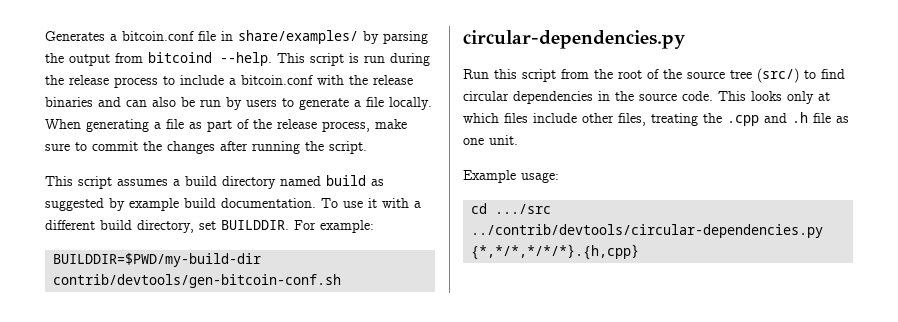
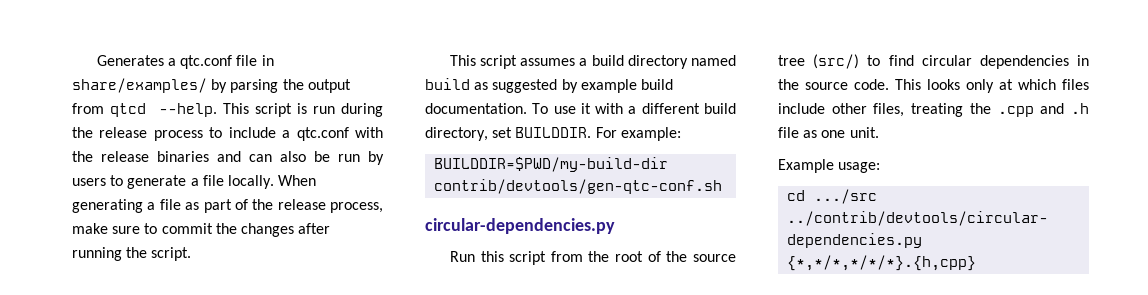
- Generates a bitcoin.conf file in share/examples/ by parsing the output from bitcoind --help.
+ Generates a qtc.conf file in share/examples/ by parsing the output from qtcd --help.
- This script is run during the release process to include a bitcoin.conf with the release binaries and can also be run by users to generate a file locally.
+ This script is run during the release process to include a qtc.conf with the release binaries and can also be run by users to generate a file locally.
- BUILDDIR=$PWD/my-build-dir contrib/devtools/gen-bitcoin-conf.sh
+ BUILDDIR=$PWD/my-build-dir contrib/devtools/gen-qtc-conf.sh

